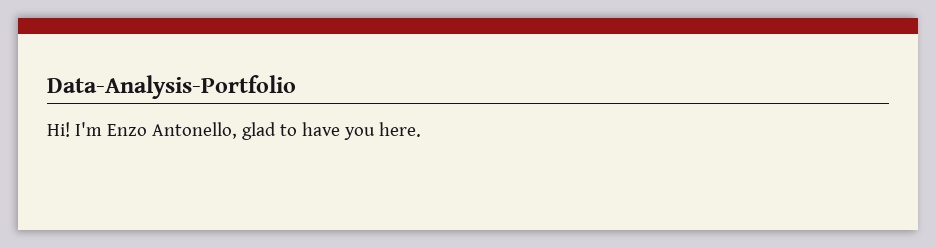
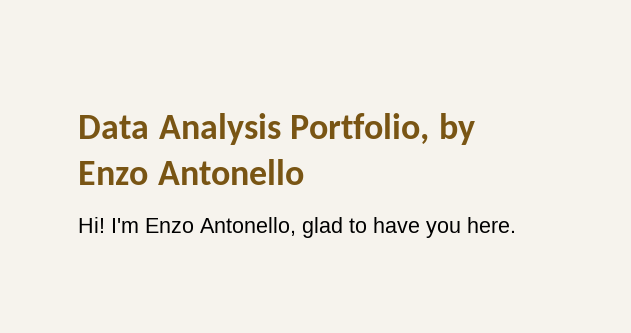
- Data-Analysis-Portfolio
+ Data Analysis Portfolio, by Enzo Antonello

